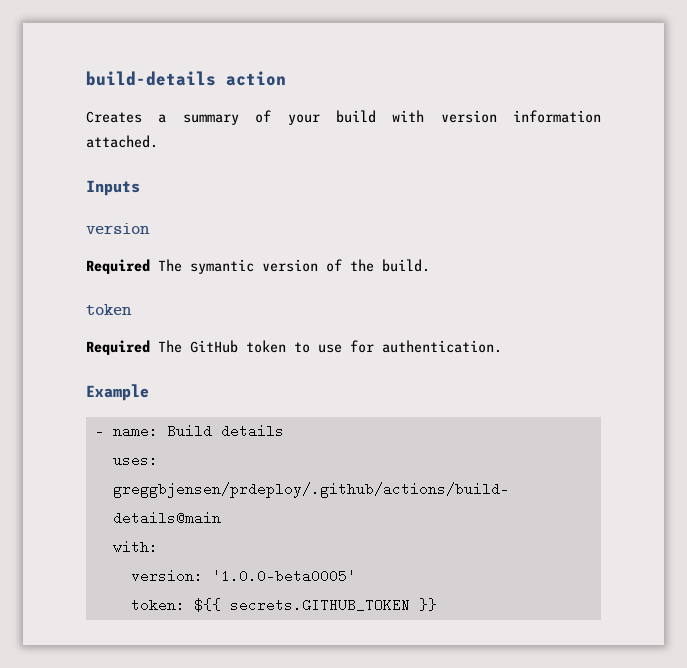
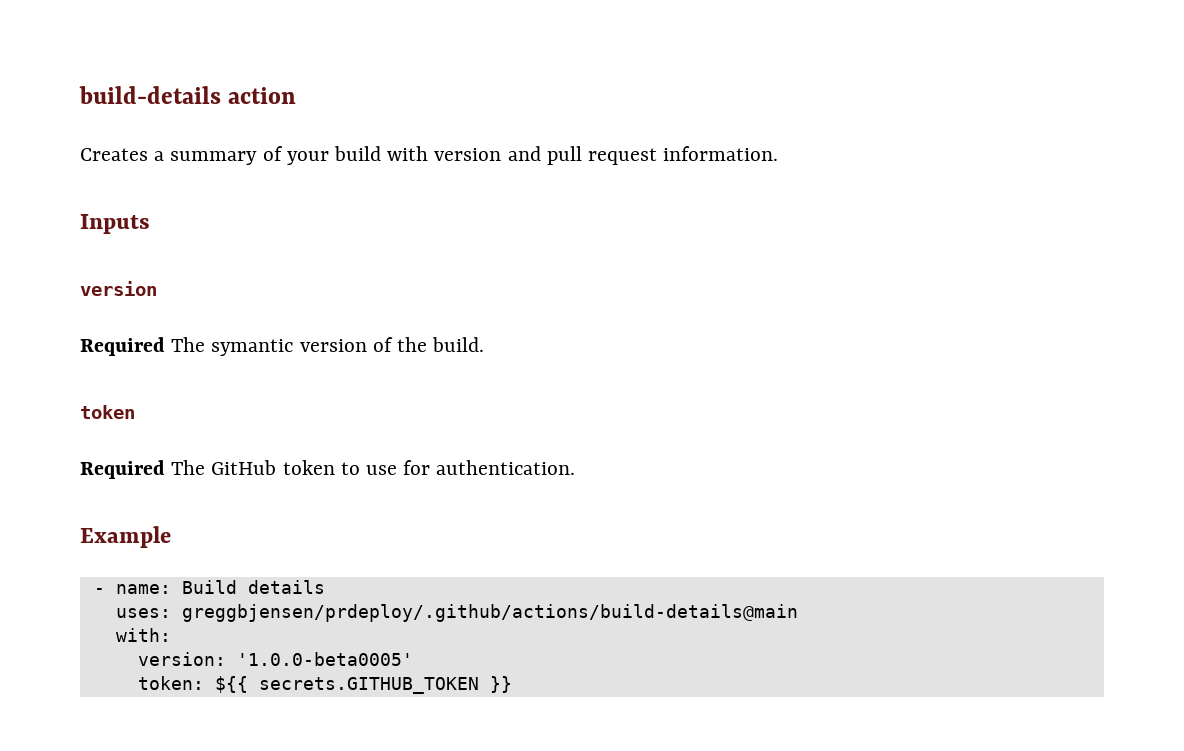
- Creates a summary of your build with version information attached.
+ Creates a summary of your build with version and pull request information.

